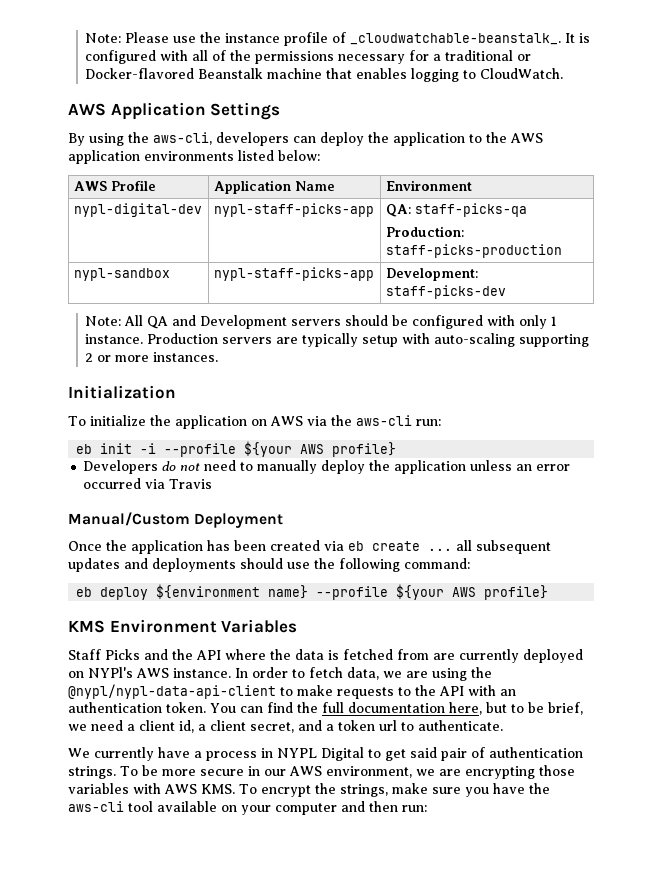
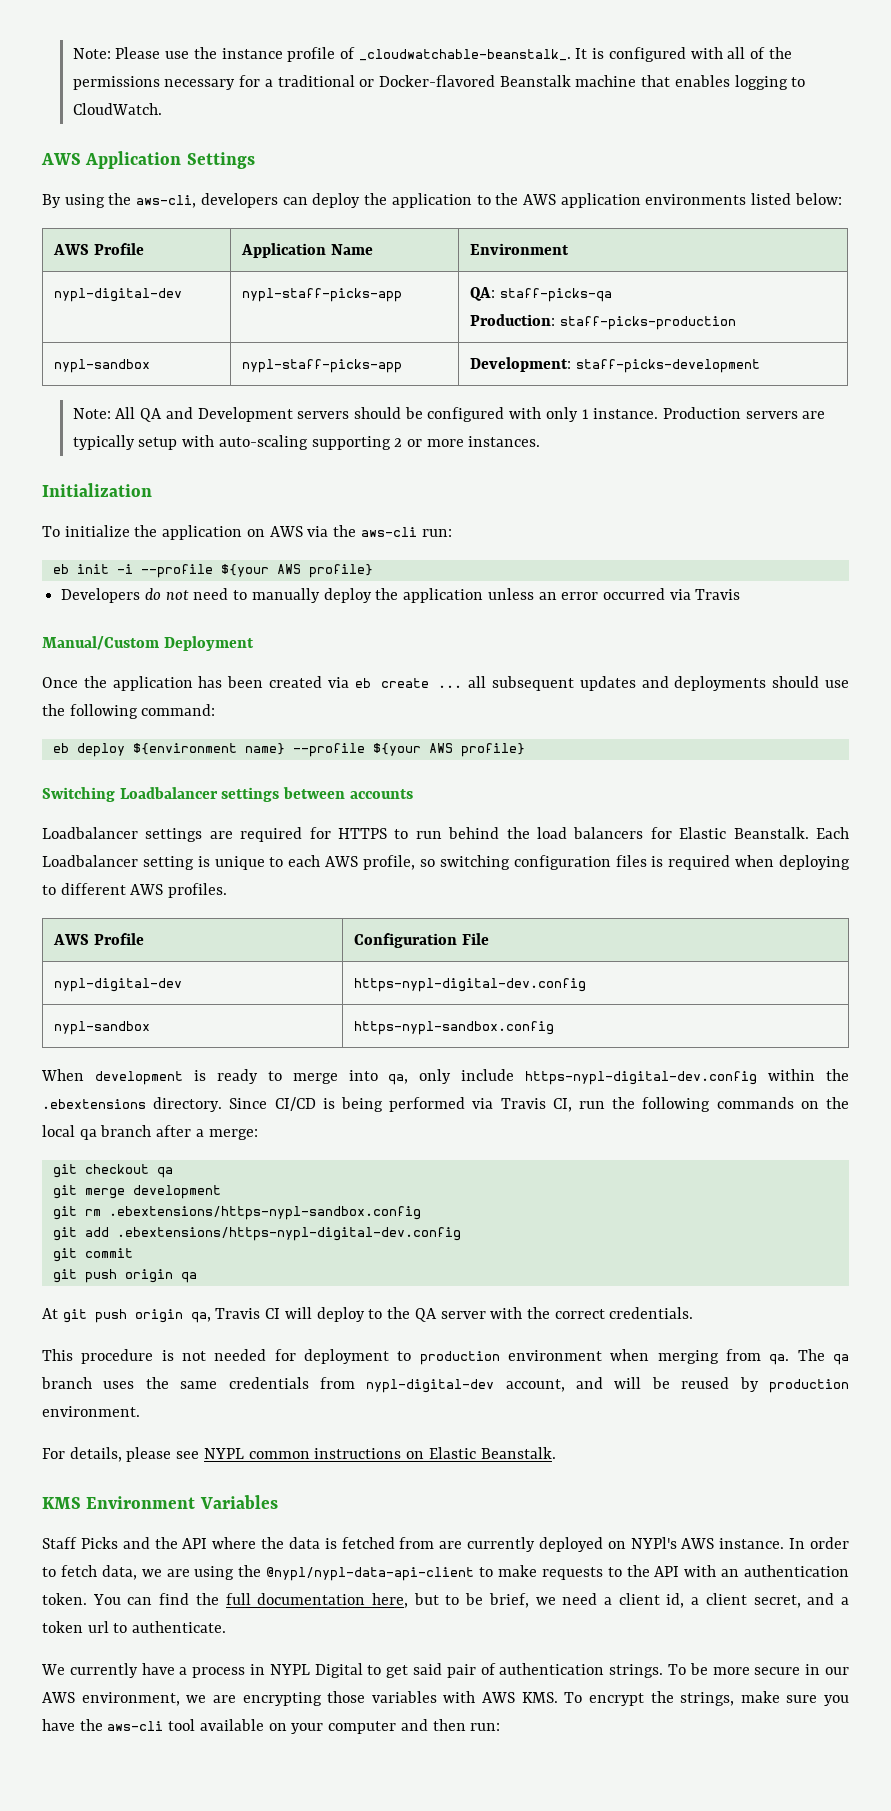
- nypl-sandbox | nypl-staff-picks-app | Development: staff-picks-dev
+ nypl-sandbox | nypl-staff-picks-app | Development: staff-picks-development
+ Switching Loadbalancer settings between accounts
+ Loadbalancer settings are required for HTTPS to run behind the load balancers for Elastic Beanstalk. Each Loadbalancer setting is unique to each AWS profile, so switching configuration files is required when deploying to different AWS profiles.
+ AWS Profile | Configuration File
+ nypl-digital-dev | https-nypl-digital-dev.config
+ nypl-sandbox | https-nypl-sandbox.config
+ When development is ready to merge into qa, only include https-nypl-digital-dev.config within the .ebextensions directory. Since CI/CD is being performed via Travis CI, run the following commands on the local qa branch after a merge:
+ git checkout qa
+ git merge development
+ git rm .ebextensions/https-nypl-sandbox.config
+ git add .ebextensions/https-nypl-digital-dev.config
+ git commit
+ git push origin qa
+ At git push origin qa, Travis CI will deploy to the QA server with the correct credentials.
+ This procedure is not needed for deployment to production environment when merging from qa. The qa branch uses the same credentials from nypl-digital-dev account, and will be reused by production environment.
+ For details, please see NYPL common instructions on Elastic Beanstalk.

